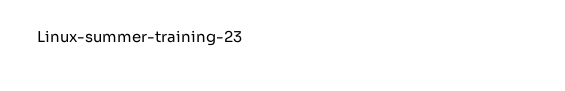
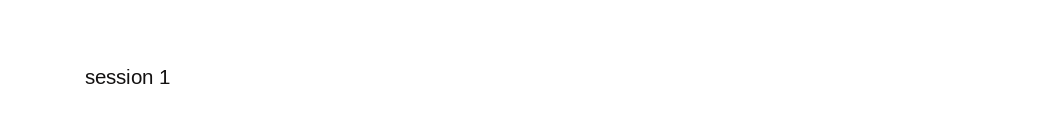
- Linux-summer-training-23
+ session 1

